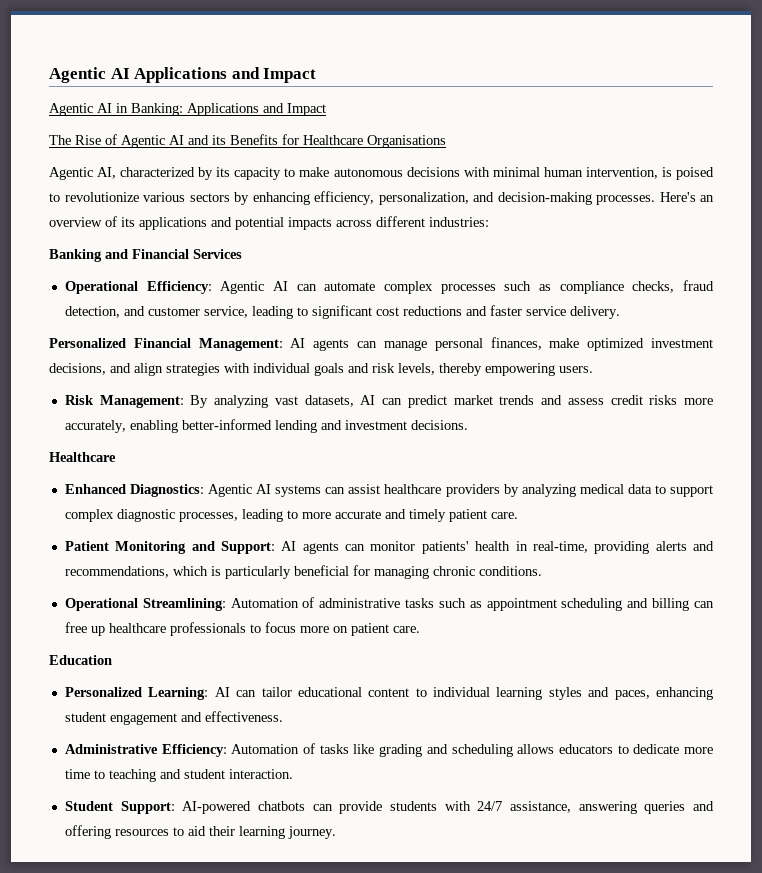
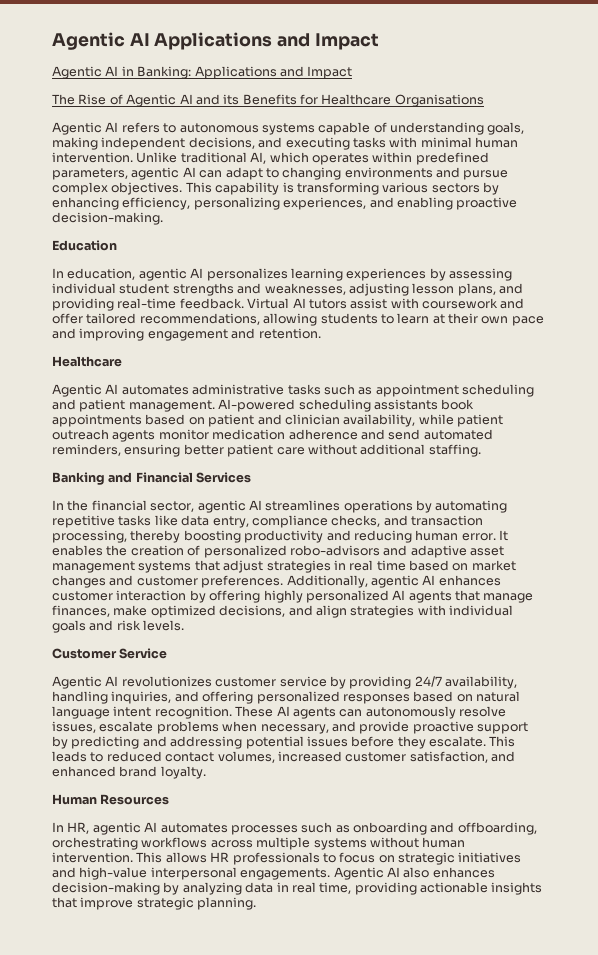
- Agentic AI, characterized by its capacity to make autonomous decisions with minimal human intervention, is poised to revolutionize various sectors by enhancing efficiency, personalization, and decision-making processes. Here's an overview of its applications and potential impacts across different industries:
+ Agentic AI refers to autonomous systems capable of understanding goals, making independent decisions, and executing tasks with minimal human intervention. Unlike traditional AI, which operates within predefined parameters, agentic AI can adapt to changing environments and pursue complex objectives. This capability is transforming various sectors by enhancing efficiency, personalizing experiences, and enabling proactive decision-making.
+ Education
+ In education, agentic AI personalizes learning experiences by assessing individual student strengths and weaknesses, adjusting lesson plans, and providing real-time feedback. Virtual AI tutors assist with coursework and offer tailored recommendations, allowing students to learn at their own pace and improving engagement and retention.
+ Healthcare
+ Agentic AI automates administrative tasks such as appointment scheduling and patient management. AI-powered scheduling assistants book appointments based on patient and clinician availability, while patient outreach agents monitor medication adherence and send automated reminders, ensuring better patient care without additional staffing.
  Banking and Financial Services
- Operational Efficiency: Agentic AI can automate complex processes such as compliance checks, fraud detection, and customer service, leading to significant cost reductions and faster service delivery.
- Personalized Financial Management: AI agents can manage personal finances, make optimized investment decisions, and align strategies with individual goals and risk levels, thereby empowering users.
- Risk Management: By analyzing vast datasets, AI can predict market trends and assess credit risks more accurately, enabling better-informed lending and investment decisions.
- Healthcare
- Enhanced Diagnostics: Agentic AI systems can assist healthcare providers by analyzing medical data to support complex diagnostic processes, leading to more accurate and timely patient care.
- Patient Monitoring and Support: AI agents can monitor patients' health in real-time, providing alerts and recommendations, which is particularly beneficial for managing chronic conditions.
- Operational Streamlining: Automation of administrative tasks such as appointment scheduling and billing can free up healthcare professionals to focus more on patient care.
- Education
- Personalized Learning: AI can tailor educational content to individual learning styles and paces, enhancing student engagement and effectiveness.
- Administrative Efficiency: Automation of tasks like grading and scheduling allows educators to dedicate more time to teaching and student interaction.
- Student Support: AI-powered chatbots can provide students with 24/7 assistance, answering queries and offering resources to aid their learning journey.
+ In the financial sector, agentic AI streamlines operations by automating repetitive tasks like data entry, compliance checks, and transaction processing, thereby boosting productivity and reducing human error. It enables the creation of personalized robo-advisors and adaptive asset management systems that adjust strategies in real time based on market changes and customer preferences. Additionally, agentic AI enhances customer interaction by offering highly personalized AI agents that manage finances, make optimized decisions, and align strategies with individual goals and risk levels.
+ Customer Service
+ Agentic AI revolutionizes customer service by providing 24/7 availability, handling inquiries, and offering personalized responses based on natural language intent recognition. These AI agents can autonomously resolve issues, escalate problems when necessary, and provide proactive support by predicting and addressing potential issues before they escalate. This leads to reduced contact volumes, increased customer satisfaction, and enhanced brand loyalty.
+ Human Resources
+ In HR, agentic AI automates processes such as onboarding and offboarding, orchestrating workflows across multiple systems without human intervention. This allows HR professionals to focus on strategic initiatives and high-value interpersonal engagements. Agentic AI also enhances decision-making by analyzing data in real time, providing actionable insights that improve strategic planning.

